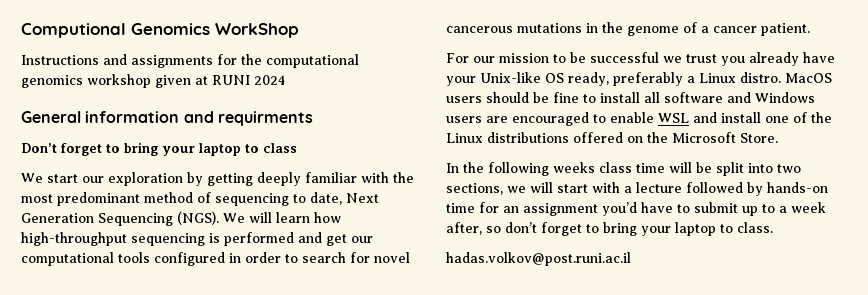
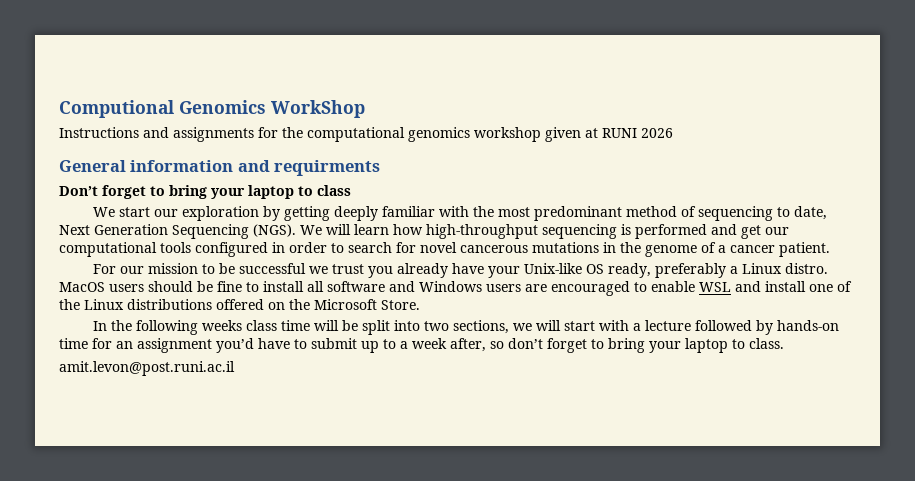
- Instructions and assignments for the computational genomics workshop given at RUNI 2024
+ Instructions and assignments for the computational genomics workshop given at RUNI 2026
- hadas.volkov@post.runi.ac.il
+ amit.levon@post.runi.ac.il

